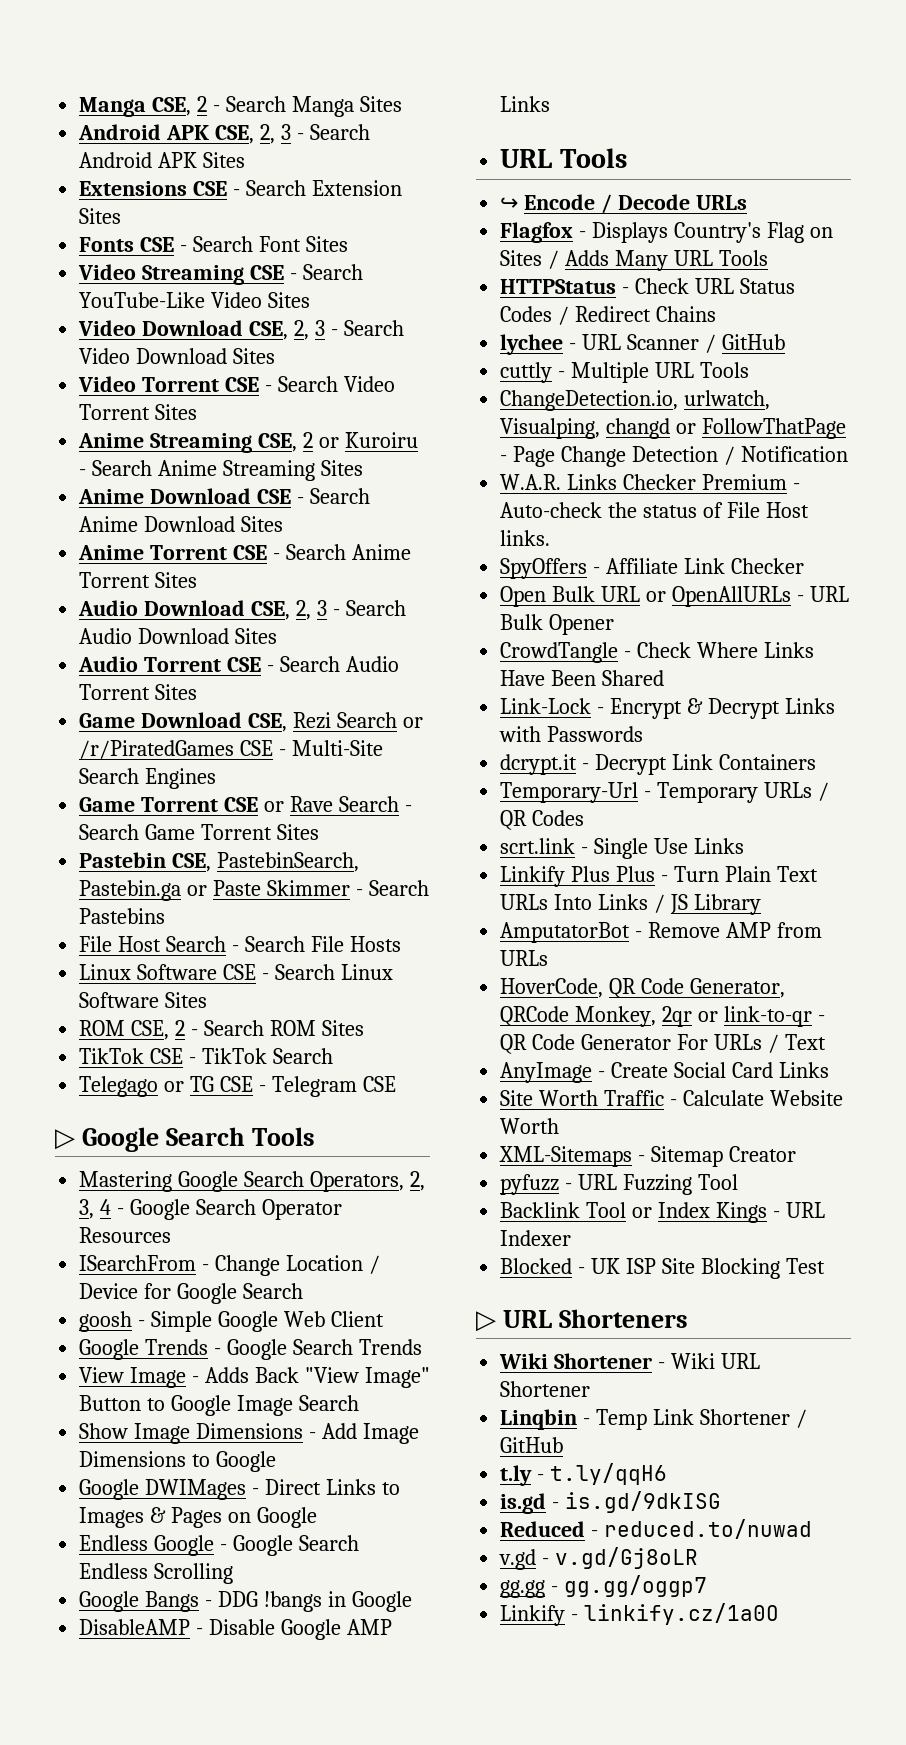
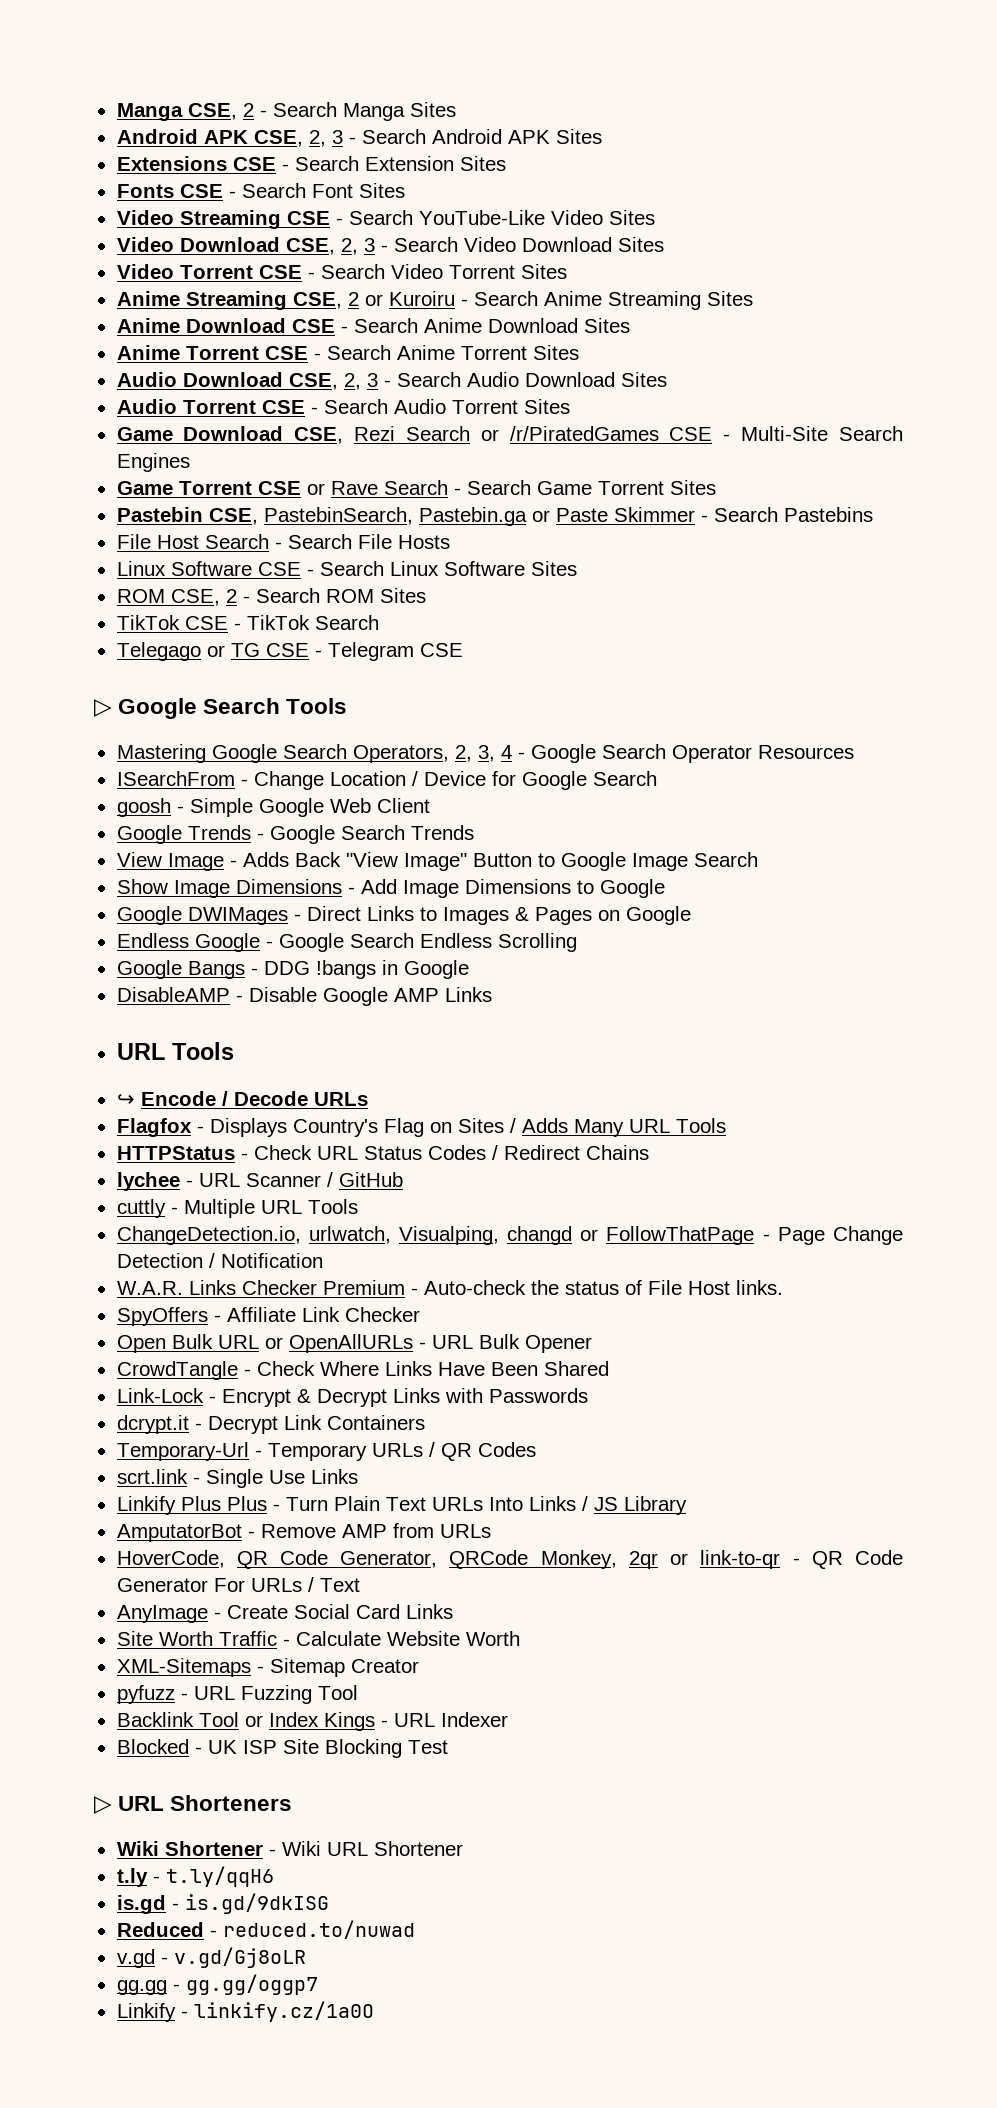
- Linqbin - Temp Link Shortener / GitHub

